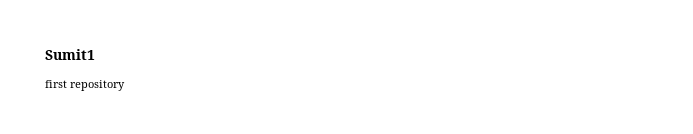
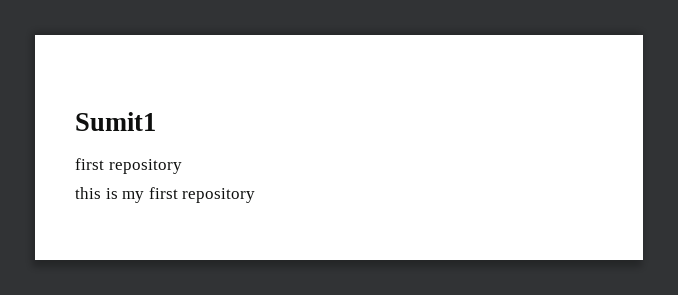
+ this is my first repository

